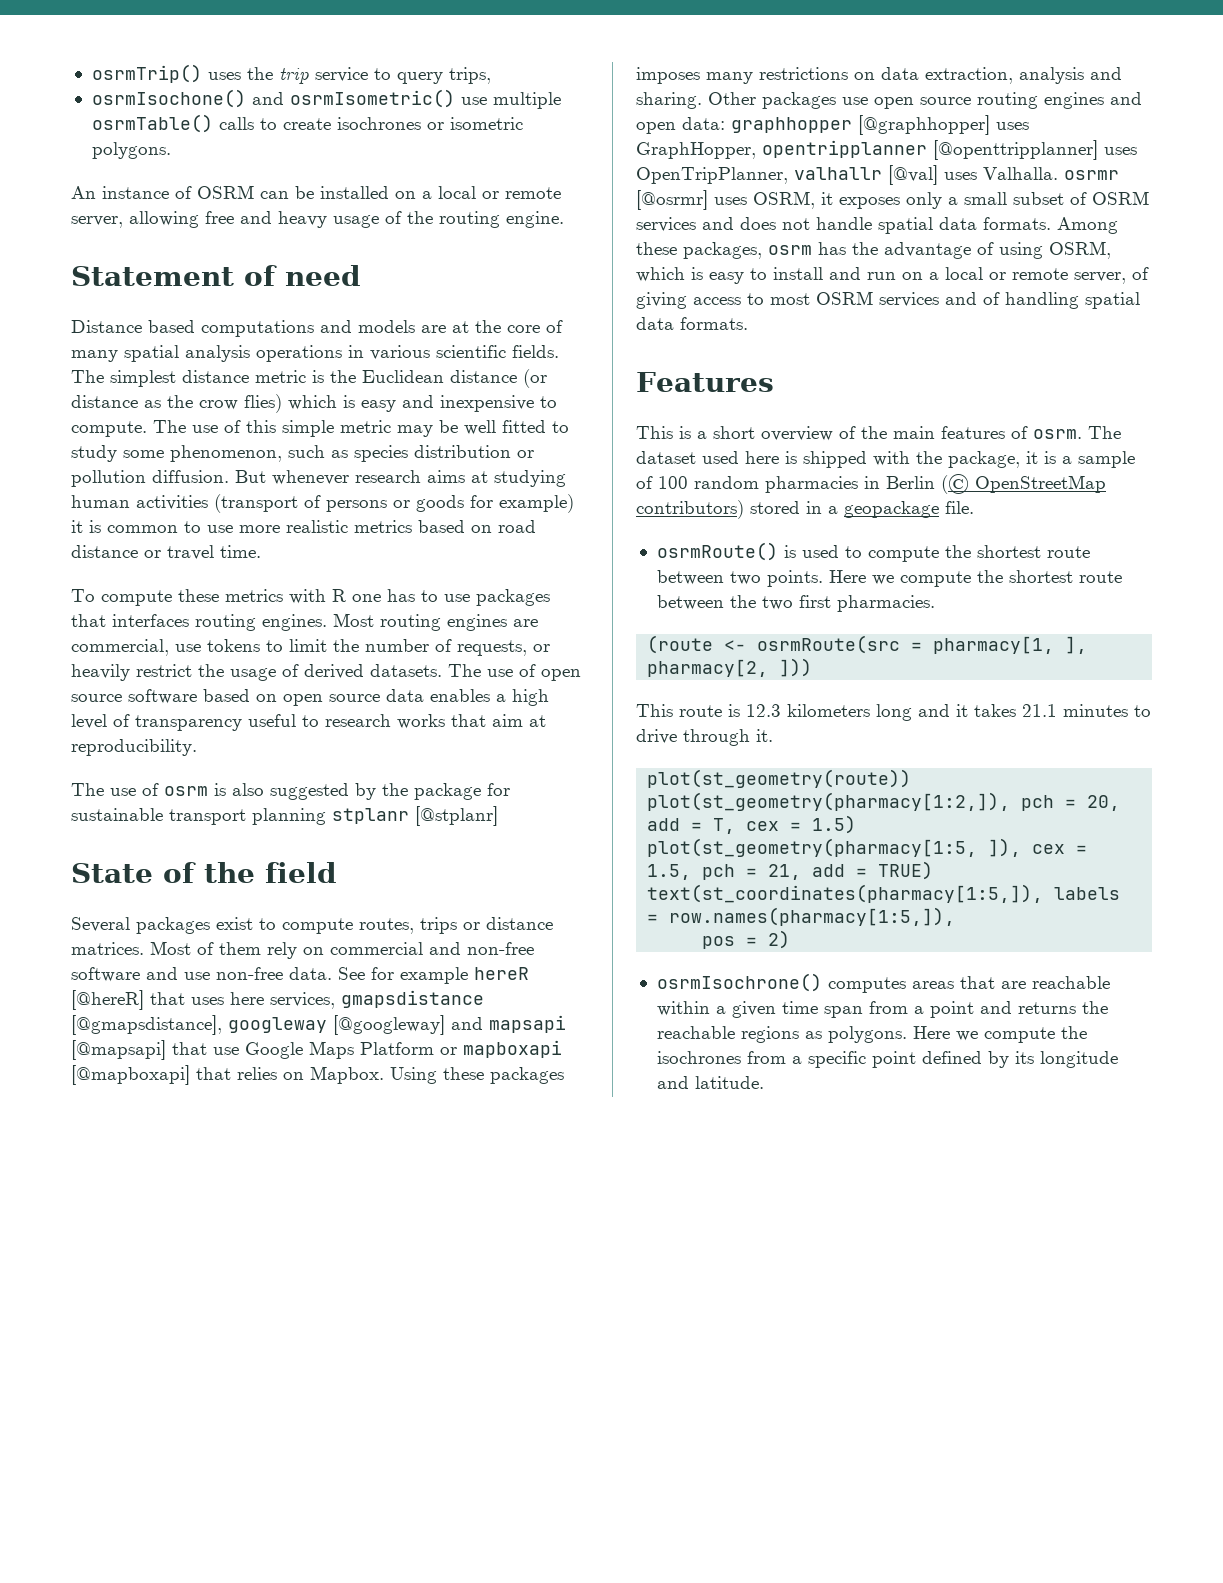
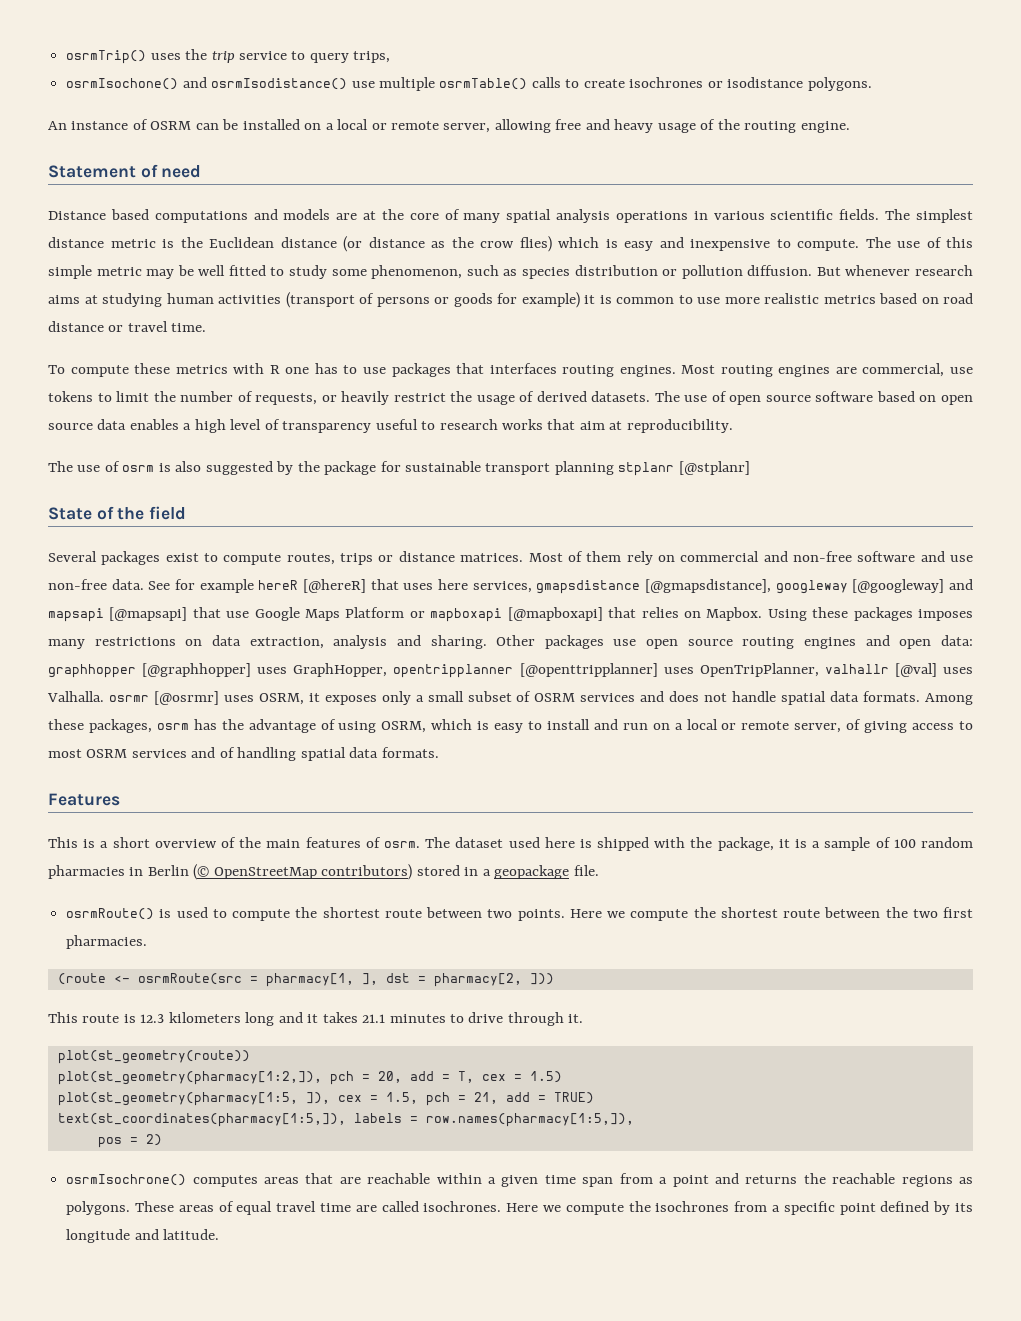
- osrmIsochone() and osrmIsometric() use multiple osrmTable() calls to create isochrones or isometric polygons.
+ osrmIsochone() and osrmIsodistance() use multiple osrmTable() calls to create isochrones or isodistance polygons.
- (route <- osrmRoute(src = pharmacy[1, ], pharmacy[2, ]))
+ (route <- osrmRoute(src = pharmacy[1, ], dst = pharmacy[2, ]))
+ These areas of equal travel time are called isochrones.

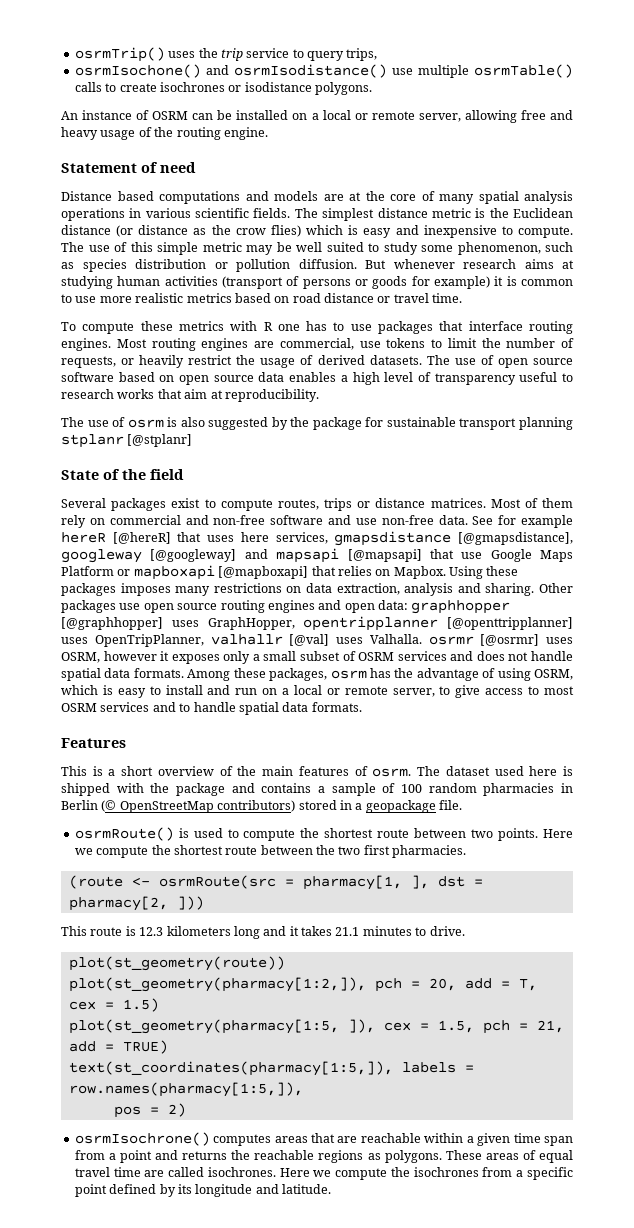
- The use of this simple metric may be well fitted to study some phenomenon, such as species distribution or pollution diffusion.
+ The use of this simple metric may be well suited to study some phenomenon, such as species distribution or pollution diffusion.
- To compute these metrics with R one has to use packages that interfaces routing engines.
+ To compute these metrics with R one has to use packages that interface routing engines.
- Other packages use open source routing engines and open data: graphhopper [@graphhopper] uses GraphHopper, opentripplanner [@openttripplanner] uses OpenTripPlanner, valhallr [@val] uses Valhalla. osrmr [@osrmr] uses OSRM, it exposes only a small subset of OSRM services and does not handle spatial data formats.
+ Other packages use open source routing engines and open data: graphhopper [@graphhopper] uses GraphHopper, opentripplanner [@openttripplanner] uses OpenTripPlanner, valhallr [@val] uses Valhalla. osrmr [@osrmr] uses OSRM, however it exposes only a small subset of OSRM services and does not handle spatial data formats.
- Among these packages, osrm has the advantage of using OSRM, which is easy to install and run on a local or remote server, of giving access to most OSRM services and of handling spatial data formats.
+ Among these packages, osrm has the advantage of using OSRM, which is easy to install and run on a local or remote server, to give access to most OSRM services and to handle spatial data formats.
- The dataset used here is shipped with the package, it is a sample of 100 random pharmacies in Berlin (© OpenStreetMap contributors) stored in a geopackage file.
+ The dataset used here is shipped with the package and contains a sample of 100 random pharmacies in Berlin (© OpenStreetMap contributors) stored in a geopackage file.
- This route is 12.3 kilometers long and it takes 21.1 minutes to drive through it.
+ This route is 12.3 kilometers long and it takes 21.1 minutes to drive.

